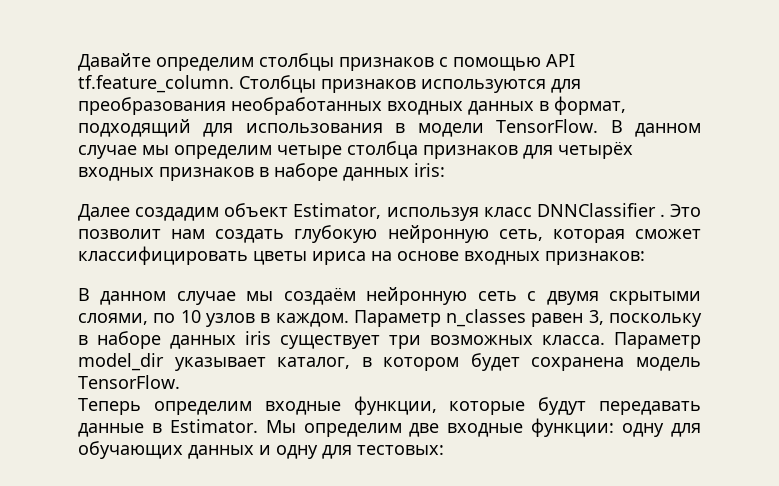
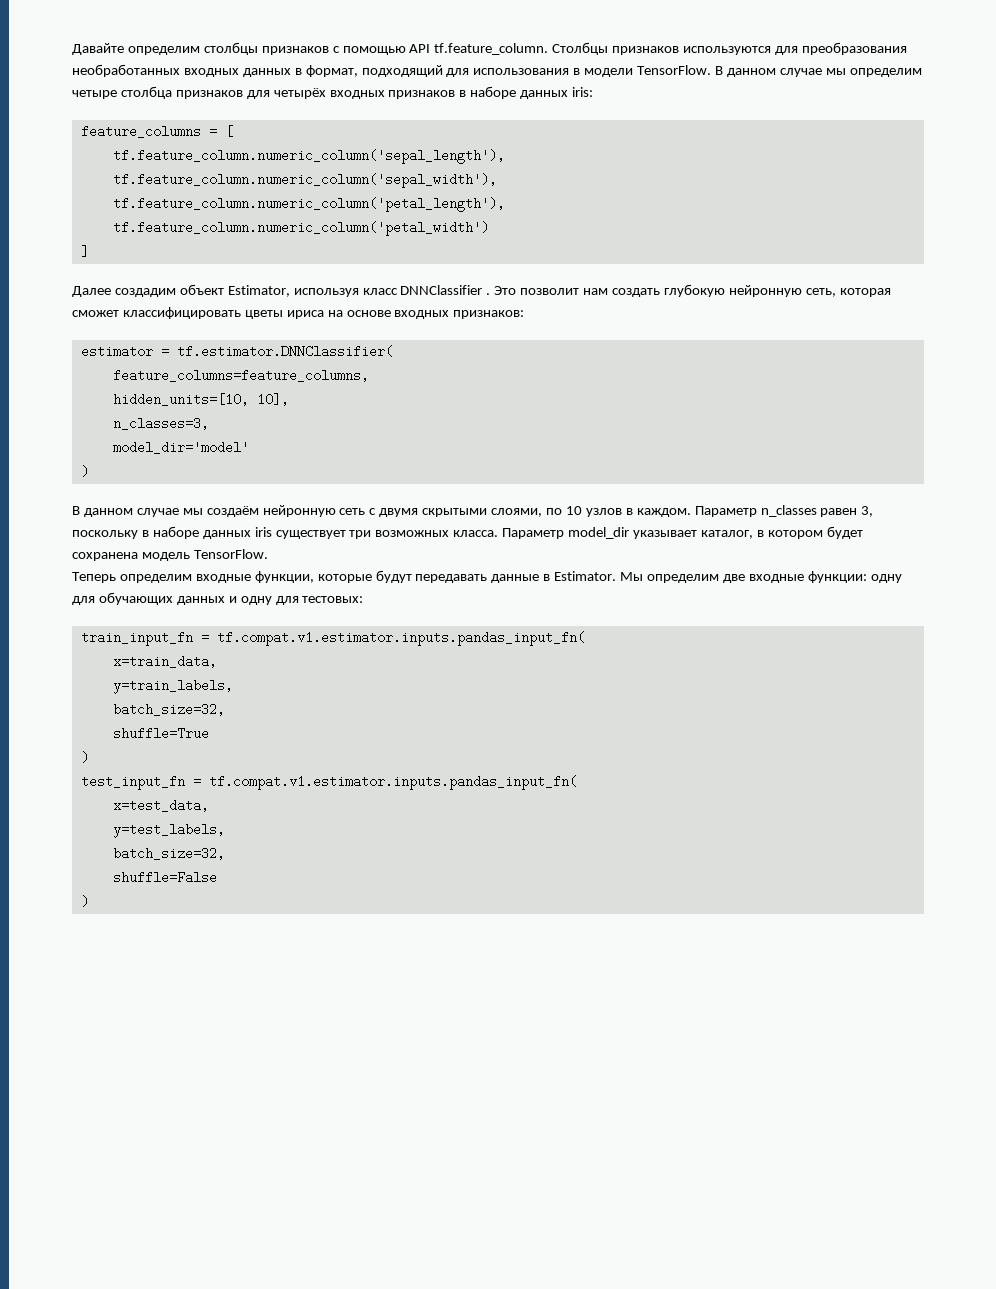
+ feature_columns = [
+ tf.feature_column.numeric_column('sepal_length'),
+ tf.feature_column.numeric_column('sepal_width'),
+ tf.feature_column.numeric_column('petal_length'),
+ tf.feature_column.numeric_column('petal_width')
+ ]
+ estimator = tf.estimator.DNNClassifier(
+ feature_columns=feature_columns,
+ hidden_units=[10, 10],
+ n_classes=3,
+ model_dir='model'
+ )
+ train_input_fn = tf.compat.v1.estimator.inputs.pandas_input_fn(
+ x=train_data,
+ y=train_labels,
+ batch_size=32,
+ shuffle=True
+ )
+ test_input_fn = tf.compat.v1.estimator.inputs.pandas_input_fn(
+ x=test_data,
+ y=test_labels,
+ batch_size=32,
+ shuffle=False
+ )

